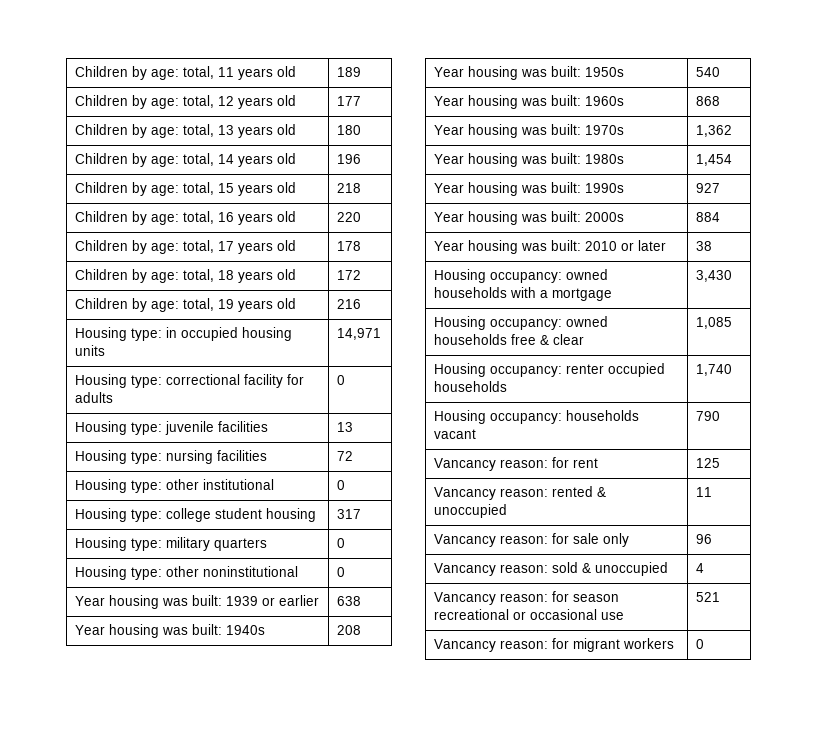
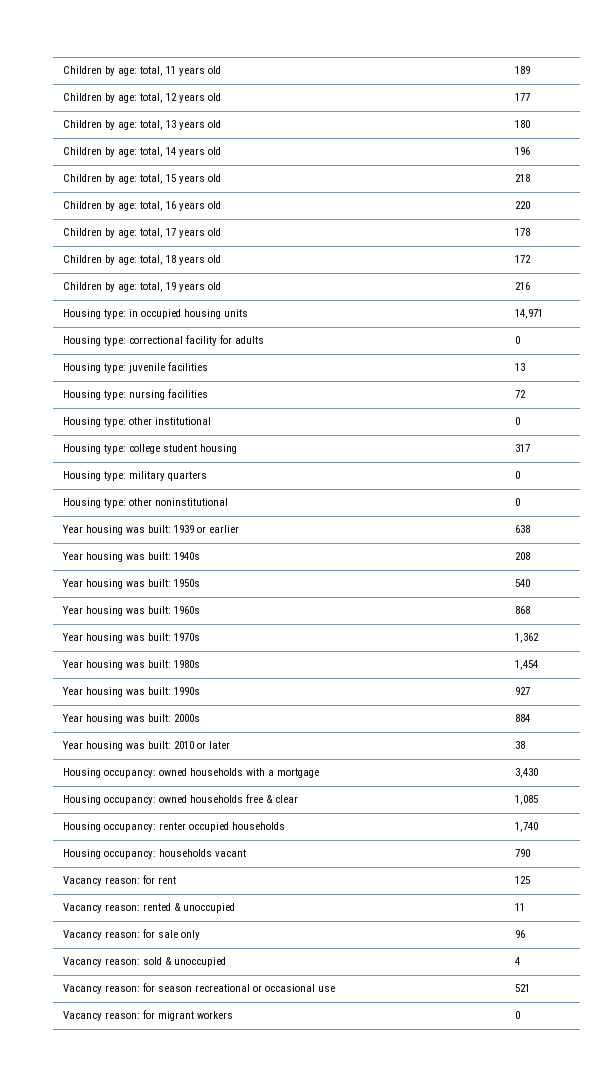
- Vancancy reason: for rent | 125
+ Vacancy reason: for rent | 125
- Vancancy reason: rented & unoccupied | 11
+ Vacancy reason: rented & unoccupied | 11
- Vancancy reason: for sale only | 96
+ Vacancy reason: for sale only | 96
- Vancancy reason: sold & unoccupied | 4
+ Vacancy reason: sold & unoccupied | 4
- Vancancy reason: for season recreational or occasional use | 521
+ Vacancy reason: for season recreational or occasional use | 521
- Vancancy reason: for migrant workers | 0
+ Vacancy reason: for migrant workers | 0

